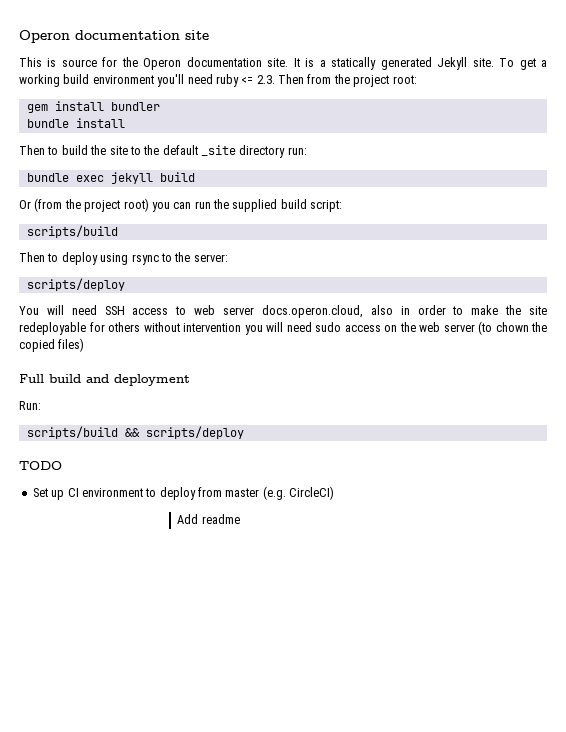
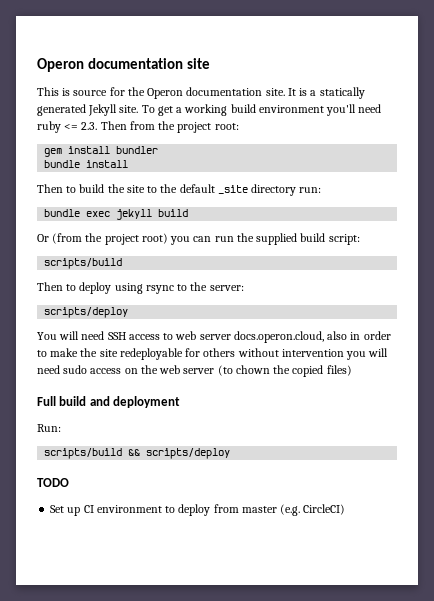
- Add readme

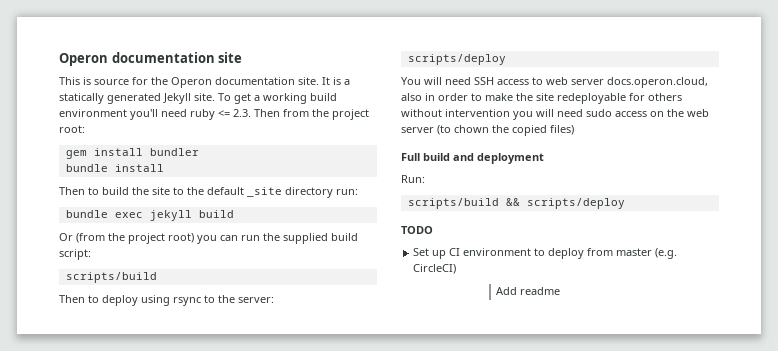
+ Add readme

